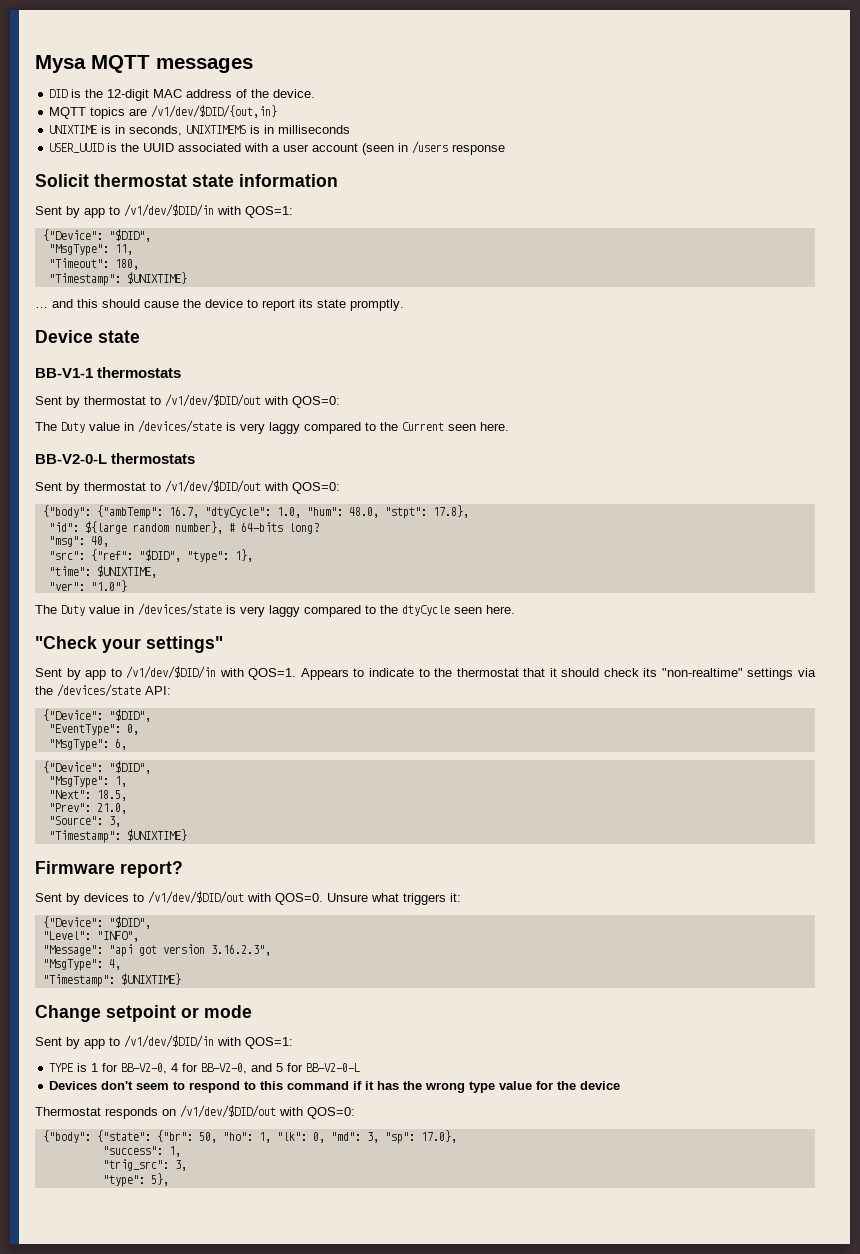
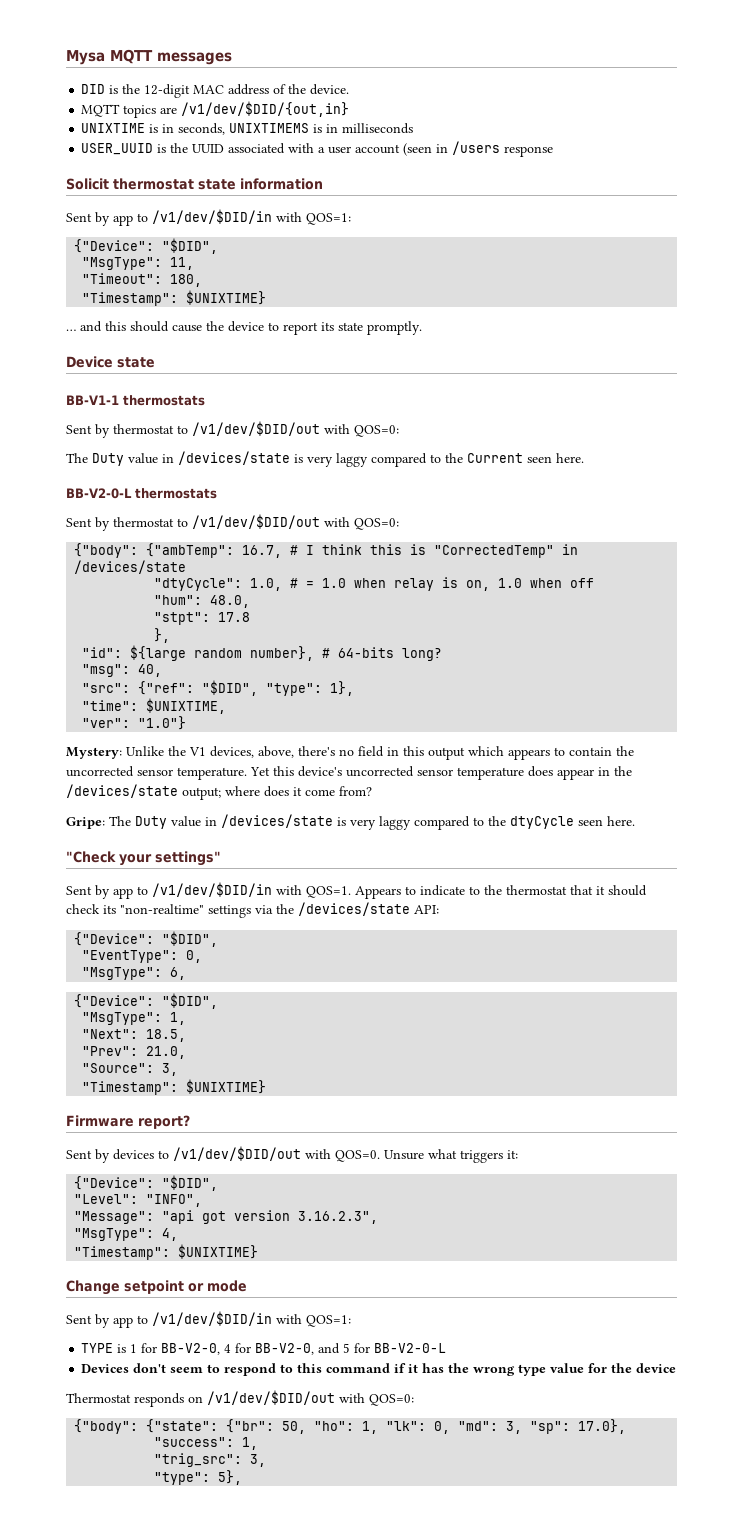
- {"body": {"ambTemp": 16.7, "dtyCycle": 1.0, "hum": 48.0, "stpt": 17.8},
+ {"body": {"ambTemp": 16.7, # I think this is "CorrectedTemp" in /devices/state
+ "dtyCycle": 1.0, # = 1.0 when relay is on, 1.0 when off
+ "hum": 48.0,
+ "stpt": 17.8
+ },
- The Duty value in /devices/state is very laggy compared to the dtyCycle seen here.
+ Mystery: Unlike the V1 devices, above, there's no field in this output which appears to contain the uncorrected sensor temperature. Yet this device's uncorrected sensor temperature does appear in the /devices/state output; where does it come from?
+ Gripe: The Duty value in /devices/state is very laggy compared to the dtyCycle seen here.

